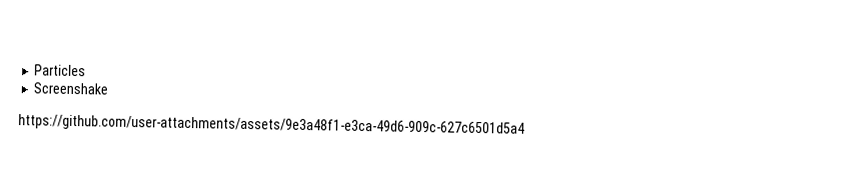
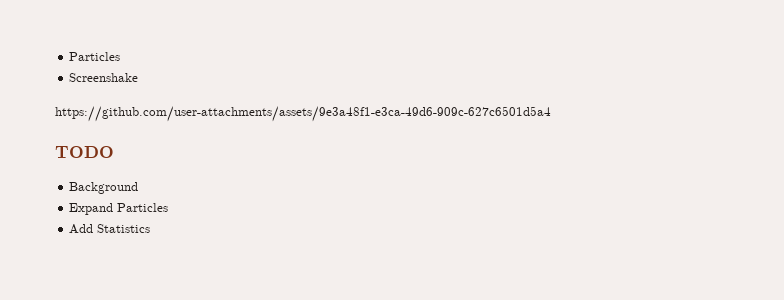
+ TODO
+ Background
+ Expand Particles
+ Add Statistics

